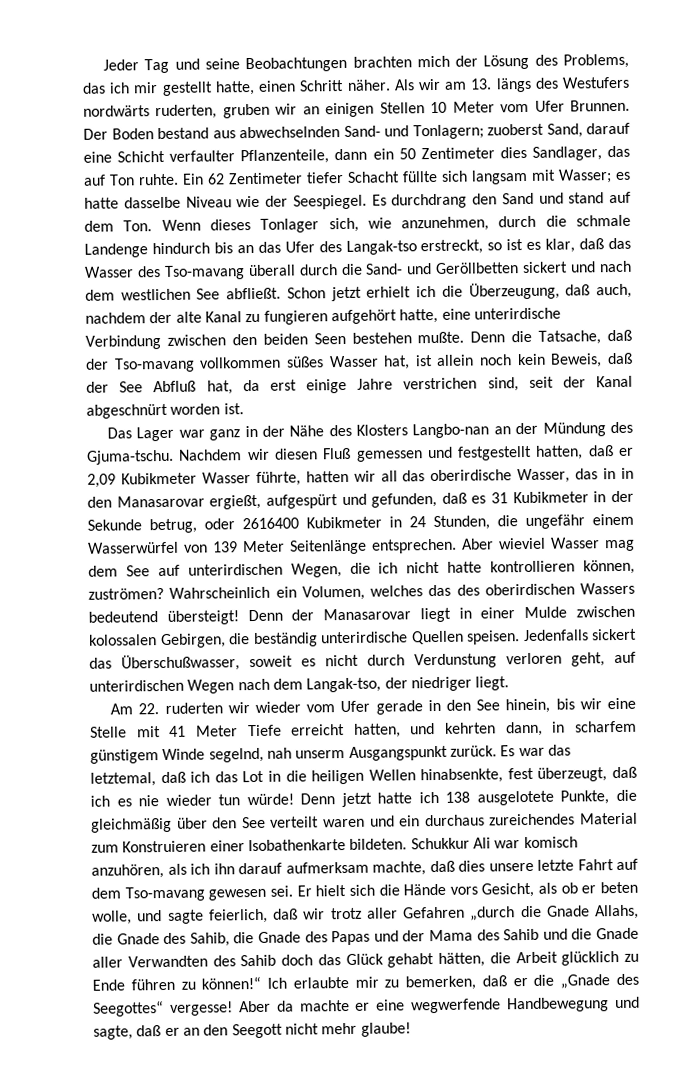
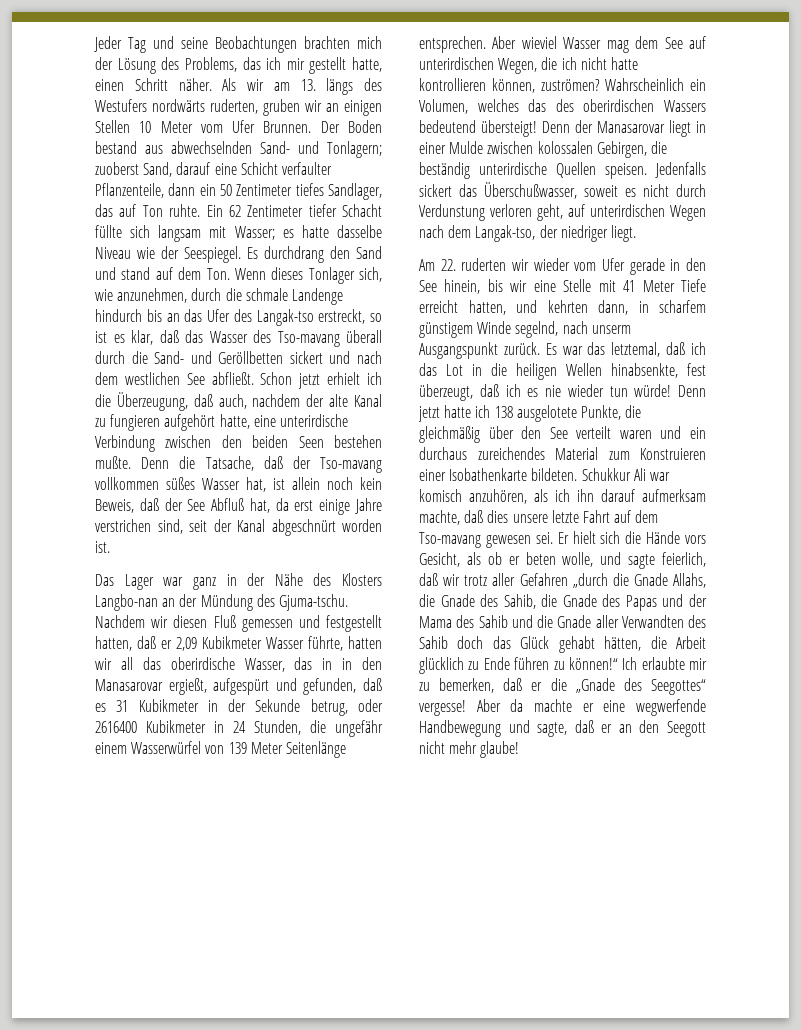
- Der Boden bestand aus abwechselnden Sand- und Tonlagern; zuoberst Sand, darauf eine Schicht verfaulter Pflanzenteile, dann ein 50 Zentimeter dies Sandlager, das auf Ton ruhte.
+ Der Boden bestand aus abwechselnden Sand- und Tonlagern; zuoberst Sand, darauf eine Schicht verfaulter Pflanzenteile, dann ein 50 Zentimeter tiefes Sandlager, das auf Ton ruhte.
- Am 22. ruderten wir wieder vom Ufer gerade in den See hinein, bis wir eine Stelle mit 41 Meter Tiefe erreicht hatten, und kehrten dann, in scharfem günstigem Winde segelnd, nah unserm Ausgangspunkt zurück.
+ Am 22. ruderten wir wieder vom Ufer gerade in den See hinein, bis wir eine Stelle mit 41 Meter Tiefe erreicht hatten, und kehrten dann, in scharfem günstigem Winde segelnd, nach unserm Ausgangspunkt zurück.

